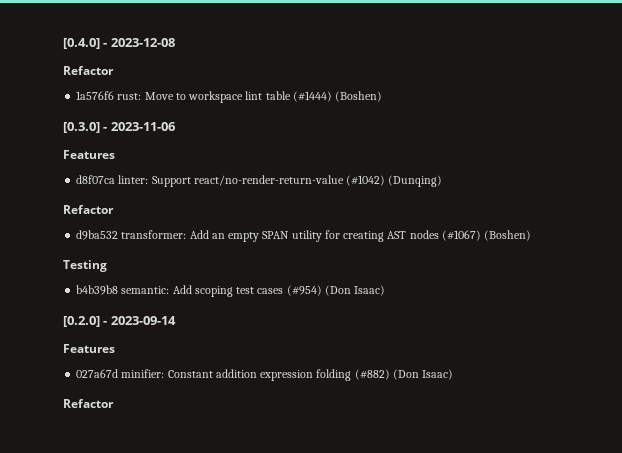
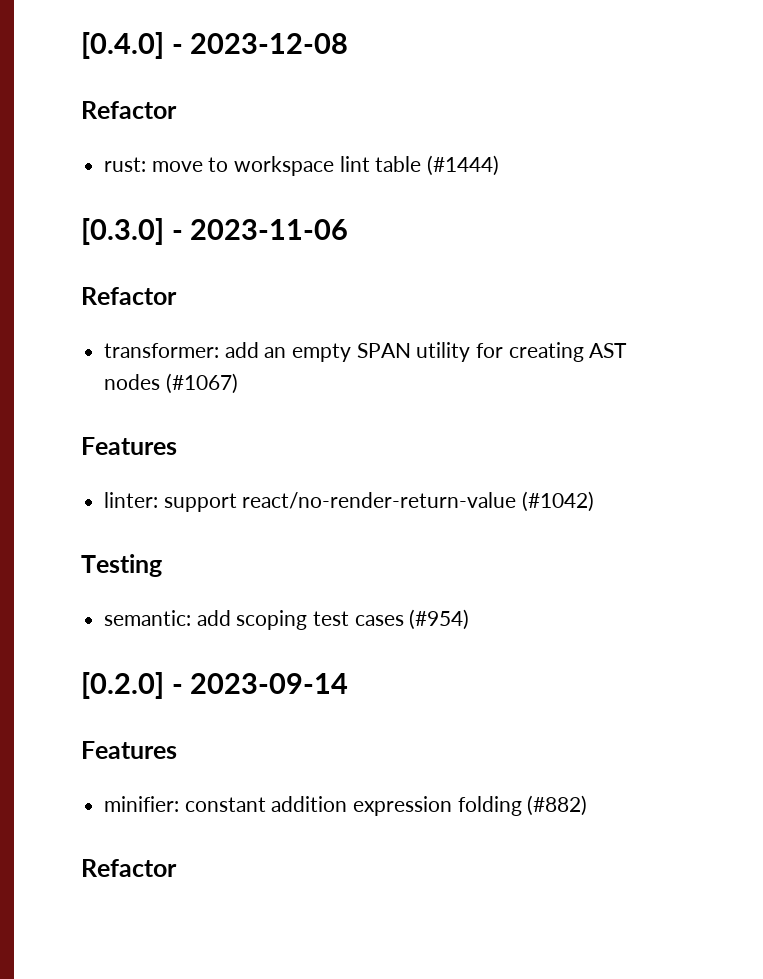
- 1a576f6 rust: Move to workspace lint table (#1444) (Boshen)
+ rust: move to workspace lint table (#1444)
  [0.3.0] - 2023-11-06
+ Refactor
+ transformer: add an empty SPAN utility for creating AST nodes (#1067)
  Features
- d8f07ca linter: Support react/no-render-return-value (#1042) (Dunqing)
- Refactor
- d9ba532 transformer: Add an empty SPAN utility for creating AST nodes (#1067) (Boshen)
+ linter: support react/no-render-return-value (#1042)
  Testing
- b4b39b8 semantic: Add scoping test cases (#954) (Don Isaac)
+ semantic: add scoping test cases (#954)
- 027a67d minifier: Constant addition expression folding (#882) (Don Isaac)
+ minifier: constant addition expression folding (#882)

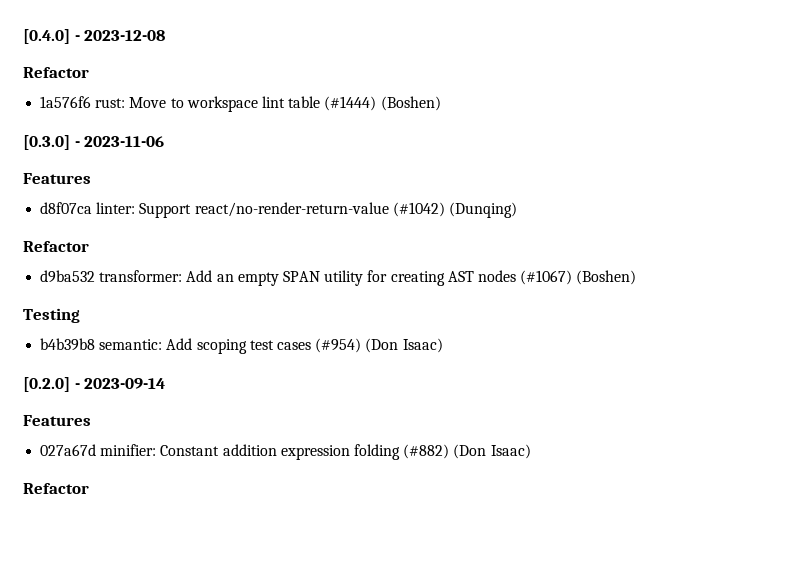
- rust: move to workspace lint table (#1444)
+ 1a576f6 rust: Move to workspace lint table (#1444) (Boshen)
  [0.3.0] - 2023-11-06
+ Features
+ d8f07ca linter: Support react/no-render-return-value (#1042) (Dunqing)
  Refactor
- transformer: add an empty SPAN utility for creating AST nodes (#1067)
- Features
- linter: support react/no-render-return-value (#1042)
+ d9ba532 transformer: Add an empty SPAN utility for creating AST nodes (#1067) (Boshen)
  Testing
- semantic: add scoping test cases (#954)
+ b4b39b8 semantic: Add scoping test cases (#954) (Don Isaac)
- minifier: constant addition expression folding (#882)
+ 027a67d minifier: Constant addition expression folding (#882) (Don Isaac)

